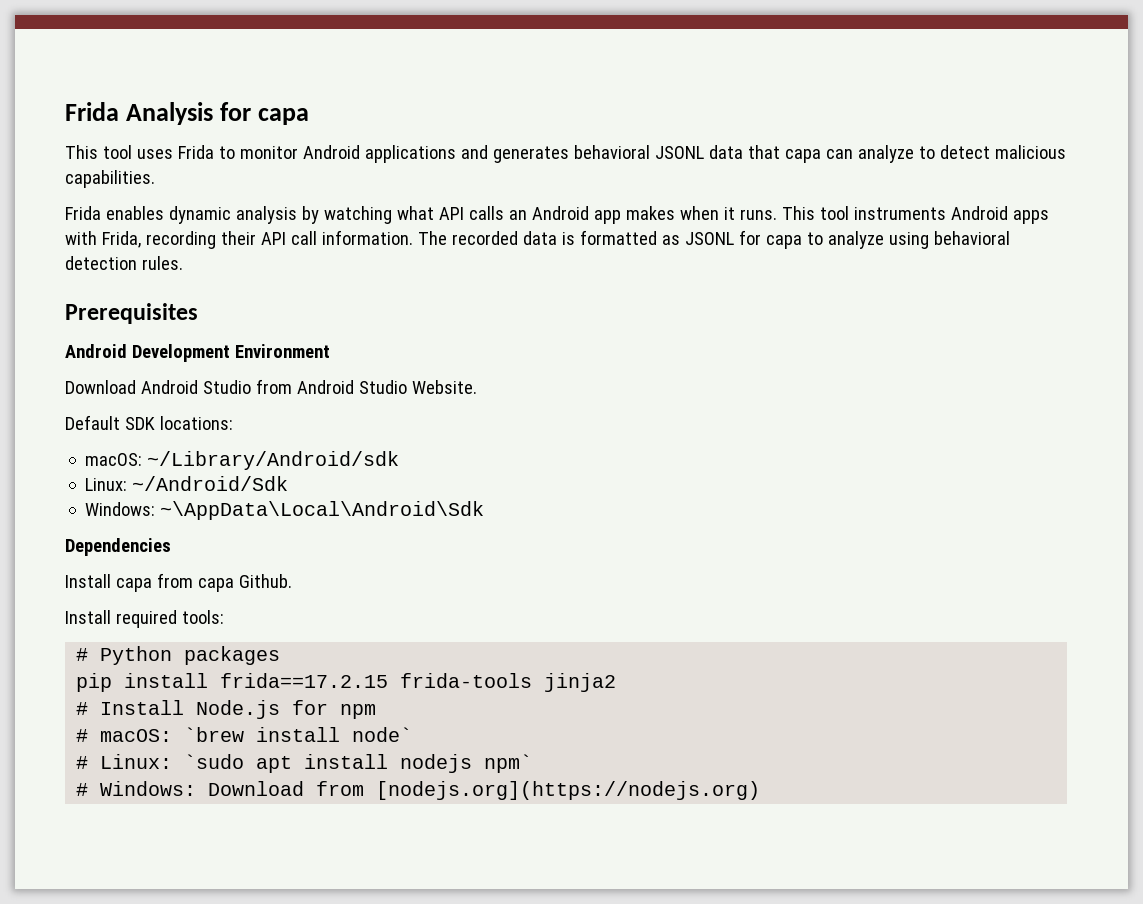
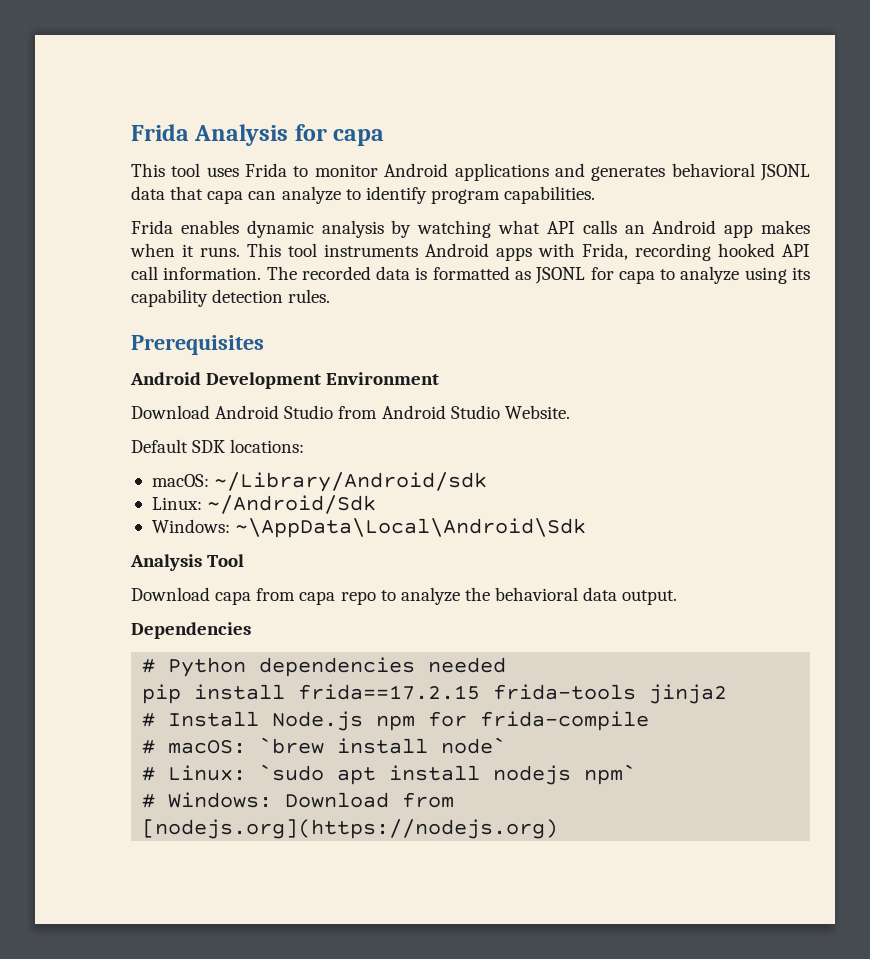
- This tool uses Frida to monitor Android applications and generates behavioral JSONL data that capa can analyze to detect malicious capabilities.
+ This tool uses Frida to monitor Android applications and generates behavioral JSONL data that capa can analyze to identify program capabilities.
- This tool instruments Android apps with Frida, recording their API call information.
+ This tool instruments Android apps with Frida, recording hooked API call information.
- The recorded data is formatted as JSONL for capa to analyze using behavioral detection rules.
+ The recorded data is formatted as JSONL for capa to analyze using its capability detection rules.
+ Analysis Tool
+ Download capa from capa repo to analyze the behavioral data output.
  Dependencies
- Install capa from capa Github.
- Install required tools:
- # Python packages
+ # Python dependencies needed
- # Install Node.js for npm
+ # Install Node.js npm for frida-compile

